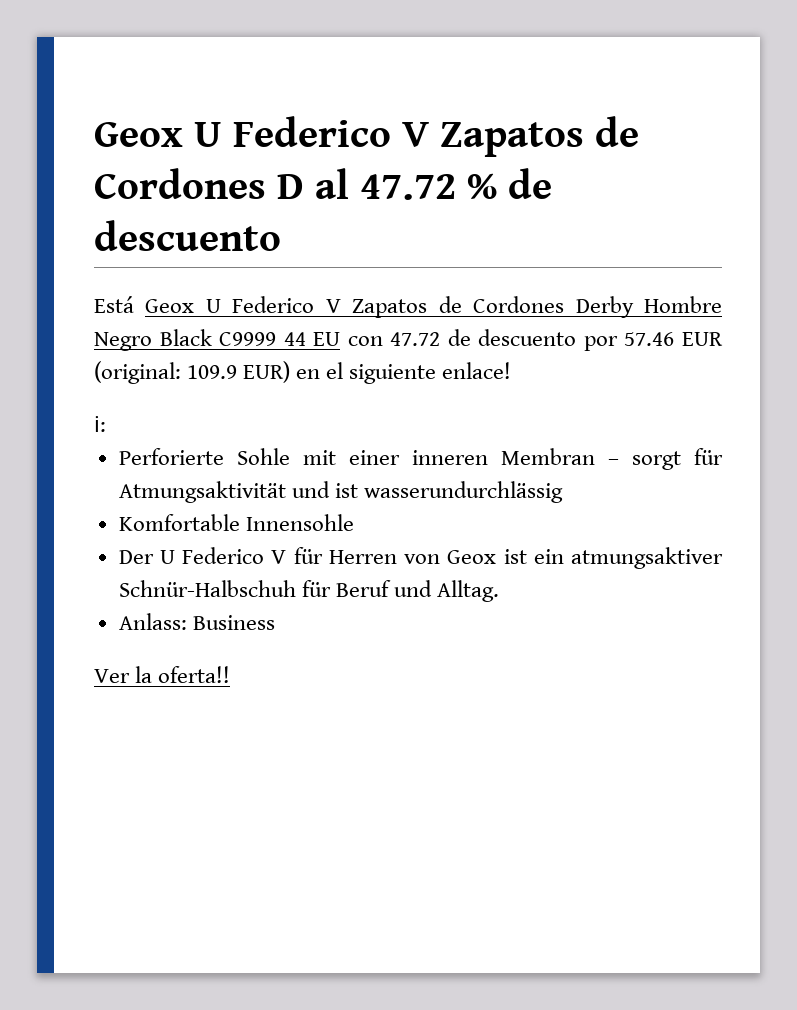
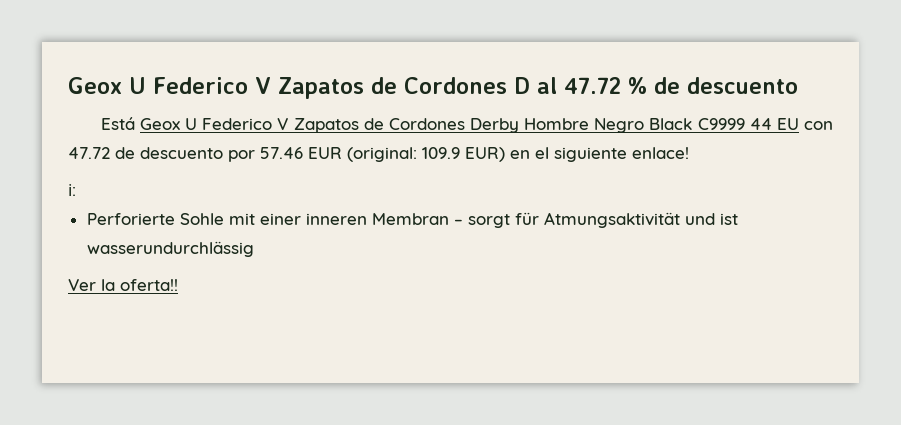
- Komfortable Innensohle
- Der U Federico V für Herren von Geox ist ein atmungsaktiver Schnür-Halbschuh für Beruf und Alltag.
- Anlass: Business

